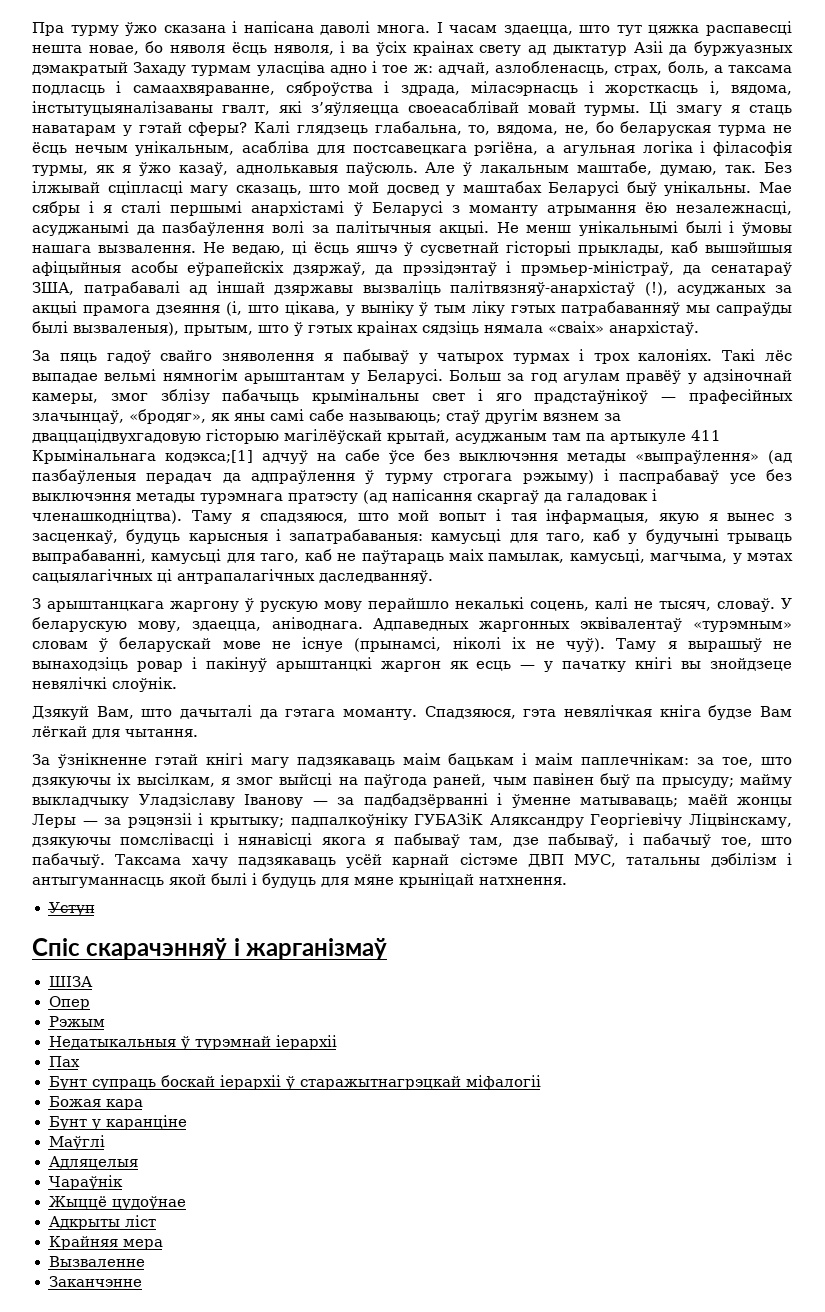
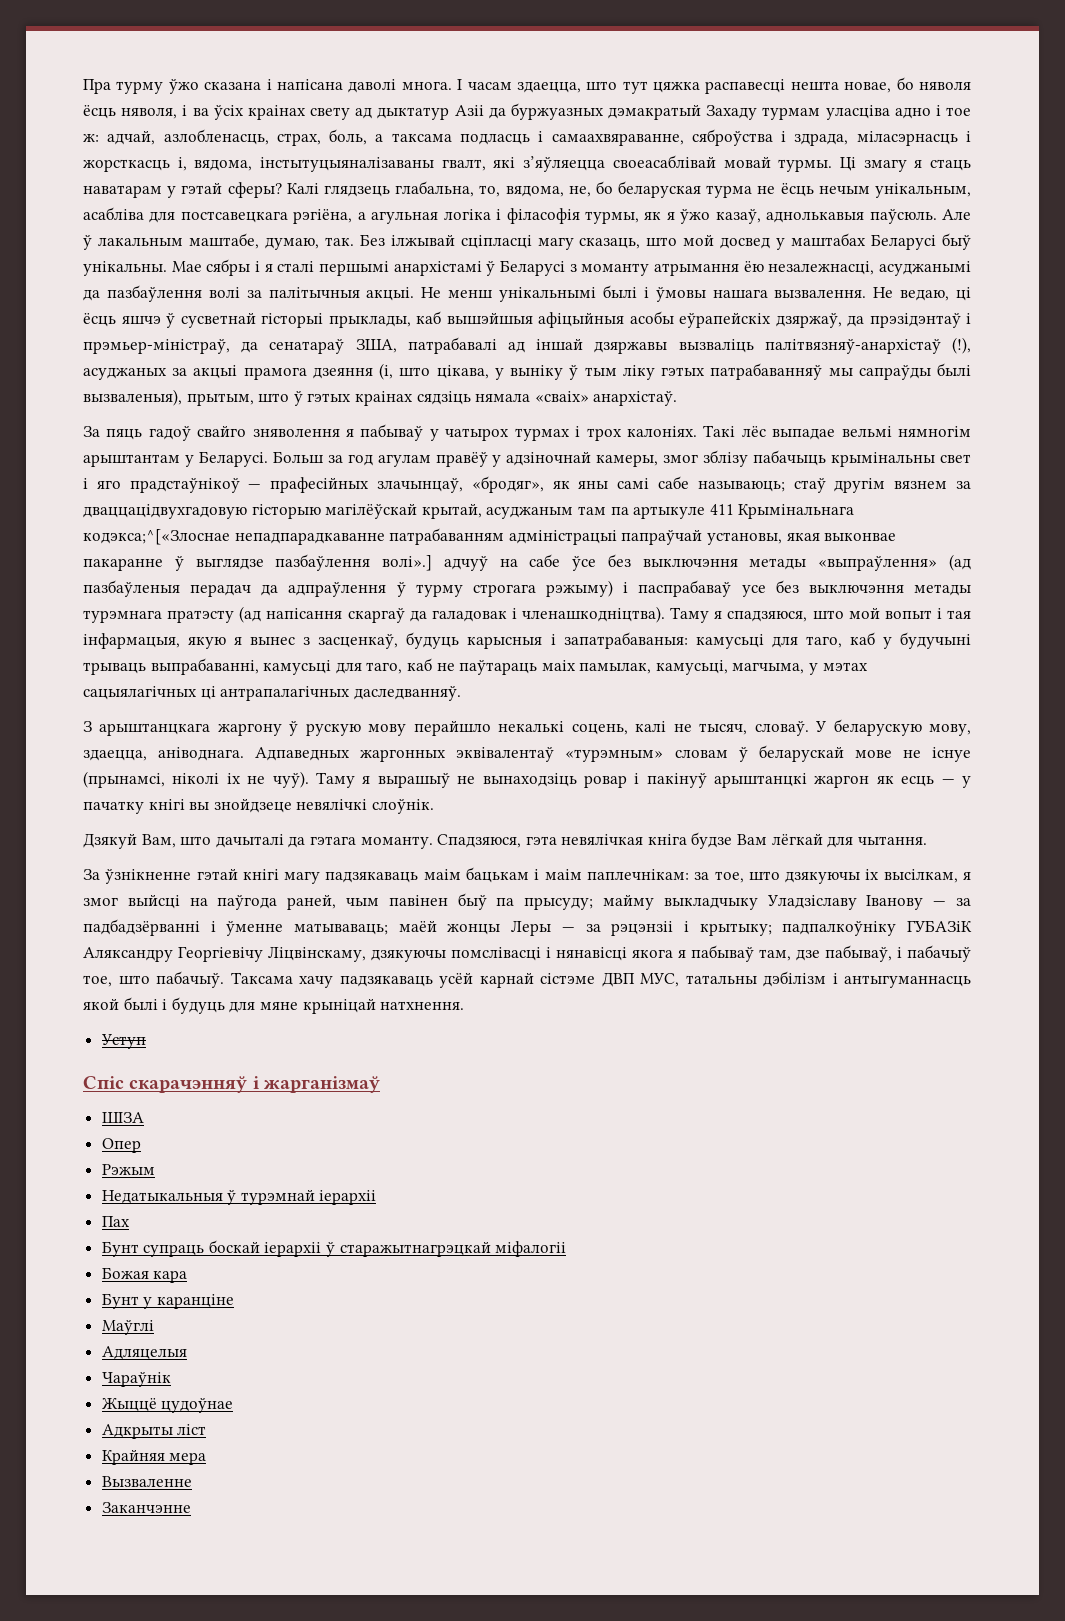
- стаў другім вязнем за дваццацідвухгадовую гісторыю магілёўскай крытай, асуджаным там па артыкуле 411 Крымінальнага кодэкса;[1] адчуў на сабе ўсе без выключэння метады «выпраўлення» (ад пазбаўленыя перадач да адпраўлення ў турму строгага рэжыму) і паспрабаваў усе без выключэння метады турэмнага пратэсту (ад напісання скаргаў да галадовак і членашкодніцтва).
+ стаў другім вязнем за дваццацідвухгадовую гісторыю магілёўскай крытай, асуджаным там па артыкуле 411 Крымінальнага кодэкса;^[«Злоснае непадпарадкаванне патрабаванням адміністрацыі папраўчай установы, якая выконвае пакаранне ў выглядзе пазбаўлення волі».] адчуў на сабе ўсе без выключэння метады «выпраўлення» (ад пазбаўленыя перадач да адпраўлення ў турму строгага рэжыму) і паспрабаваў усе без выключэння метады турэмнага пратэсту (ад напісання скаргаў да галадовак і членашкодніцтва).

